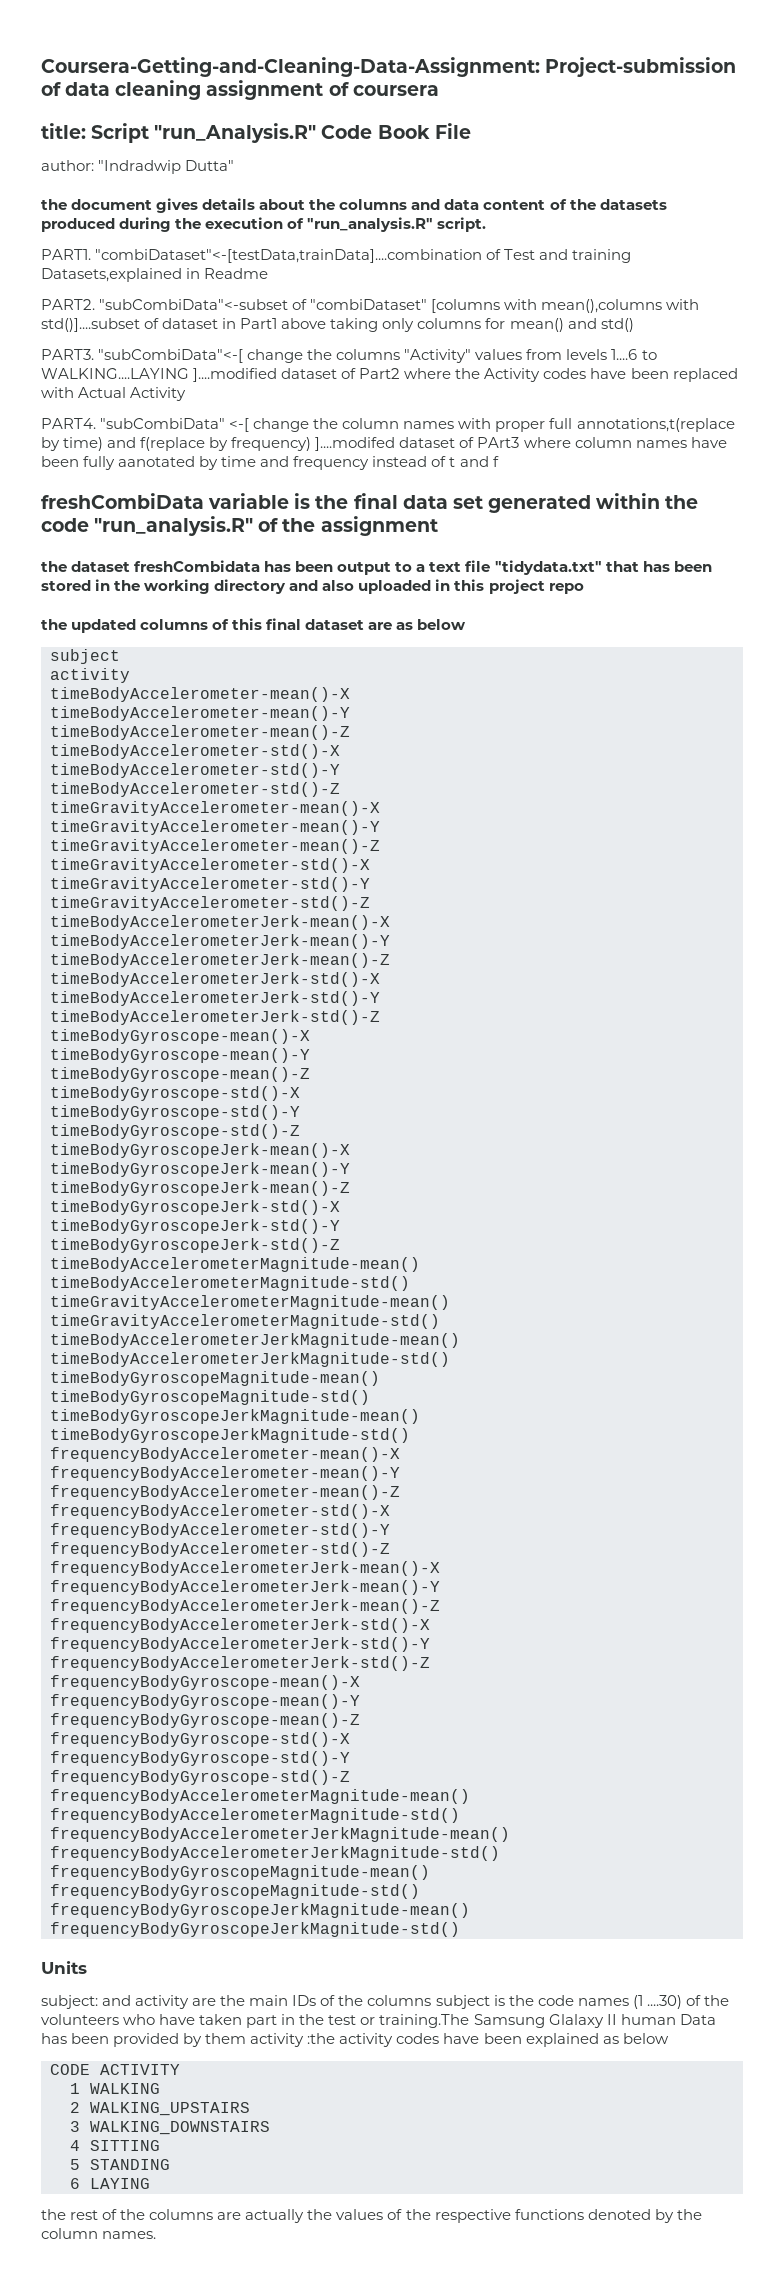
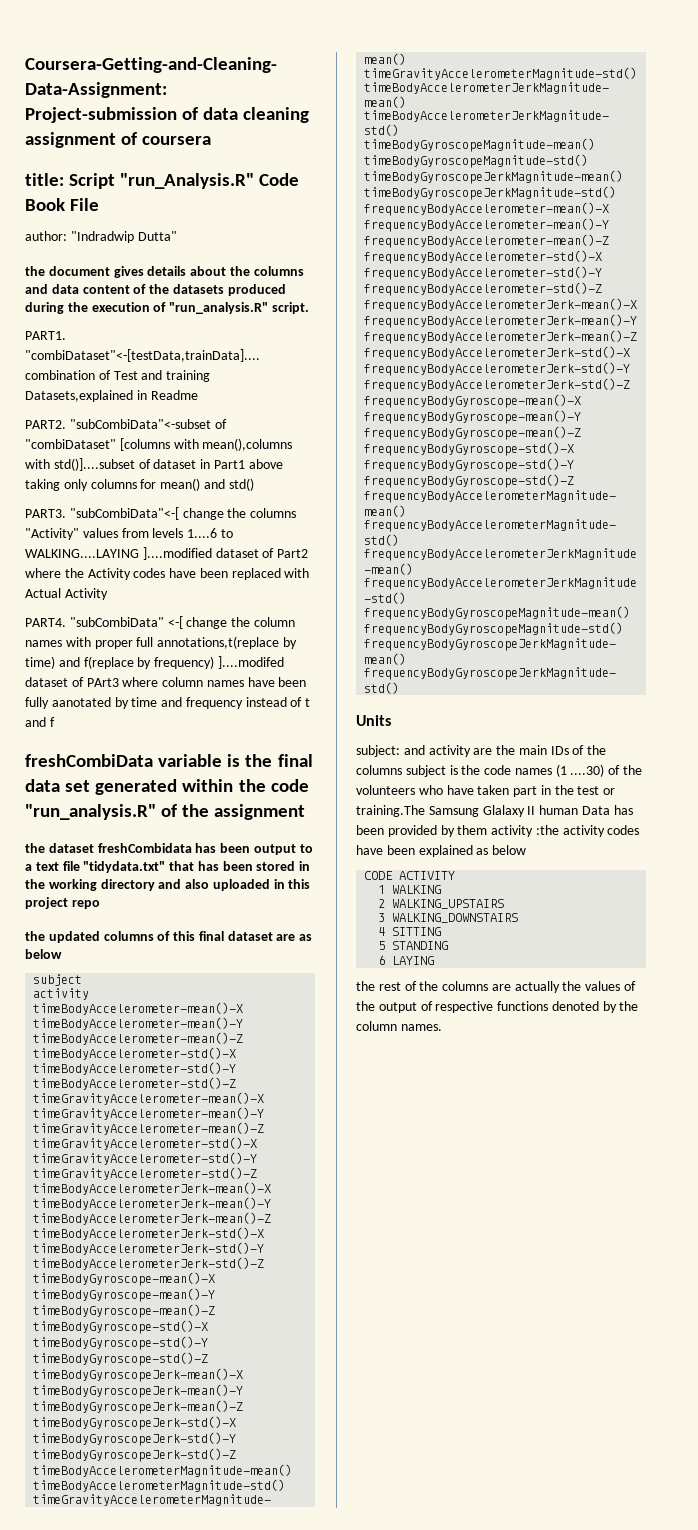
- the rest of the columns are actually the values of the respective functions denoted by the column names.
+ the rest of the columns are actually the values of the output of respective functions denoted by the column names.

